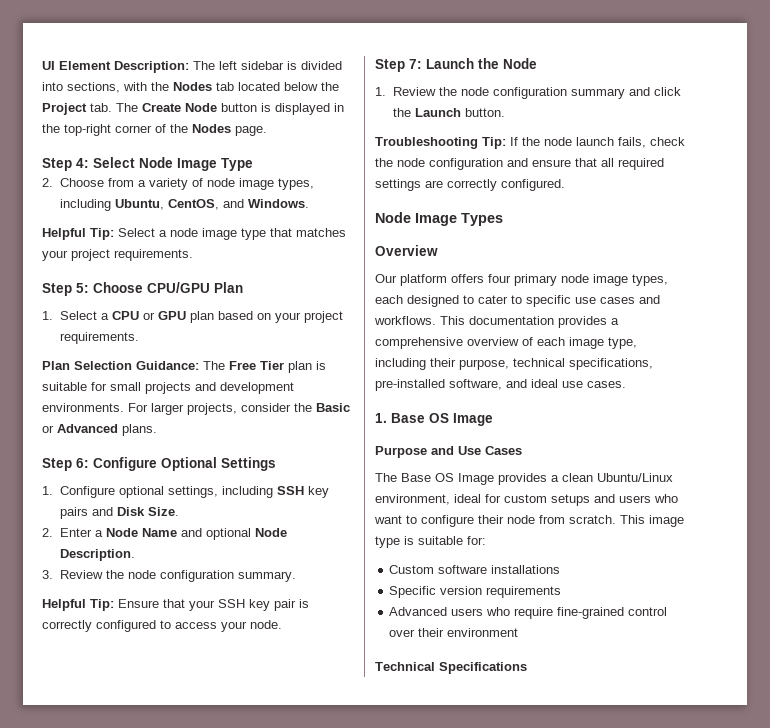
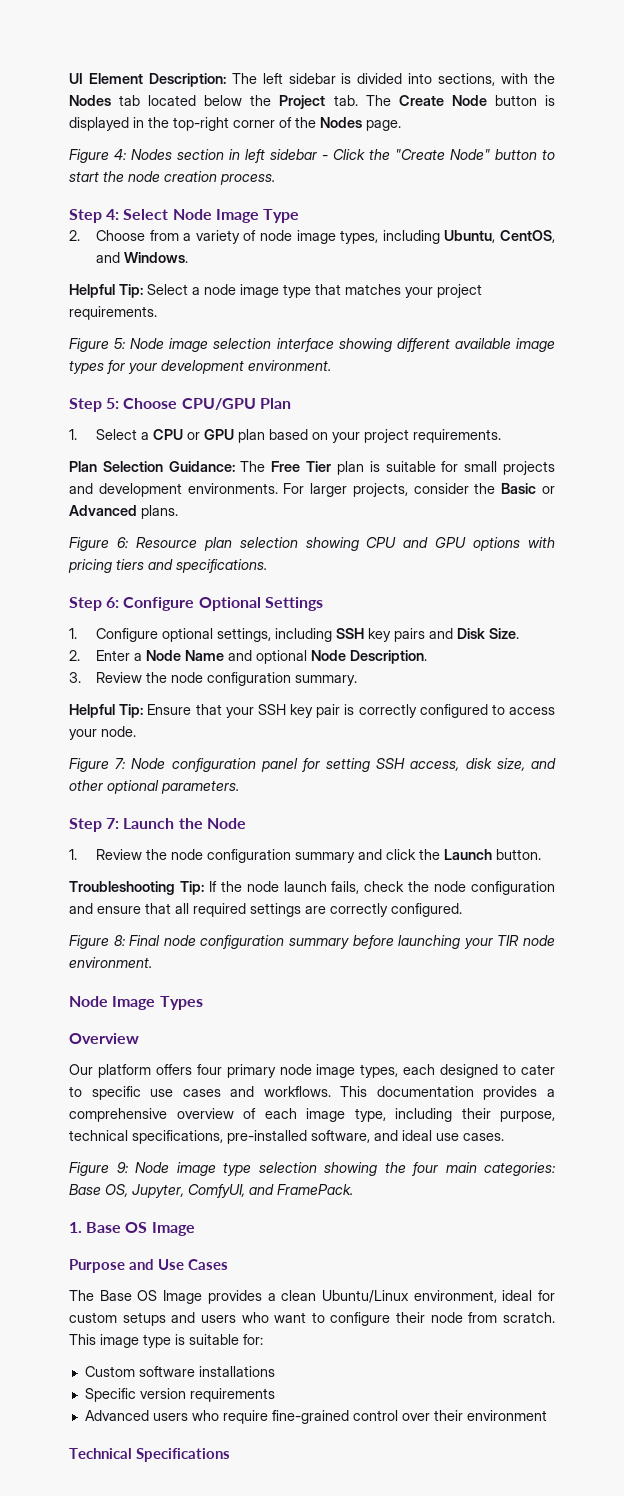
+ Figure 4: Nodes section in left sidebar - Click the "Create Node" button to start the node creation process.
+ Figure 5: Node image selection interface showing different available image types for your development environment.
+ Figure 6: Resource plan selection showing CPU and GPU options with pricing tiers and specifications.
+ Figure 7: Node configuration panel for setting SSH access, disk size, and other optional parameters.
+ Figure 8: Final node configuration summary before launching your TIR node environment.
+ Figure 9: Node image type selection showing the four main categories: Base OS, Jupyter, ComfyUI, and FramePack.

